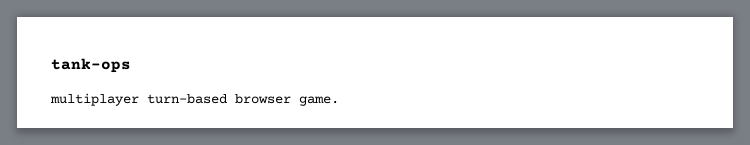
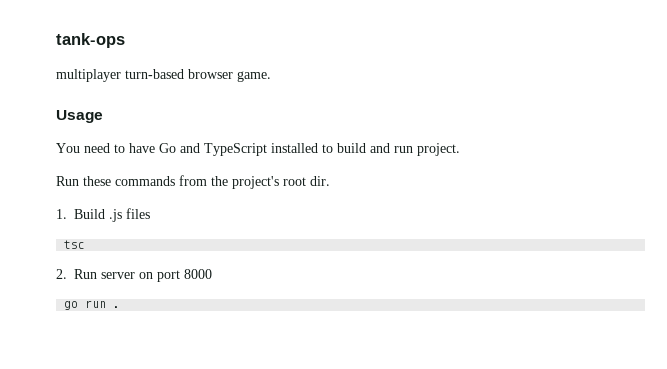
+ Usage
+ You need to have Go and TypeScript installed to build and run project.
+ Run these commands from the project's root dir.
+ 1. Build .js files
+ tsc
+ 2. Run server on port 8000
+ go run .

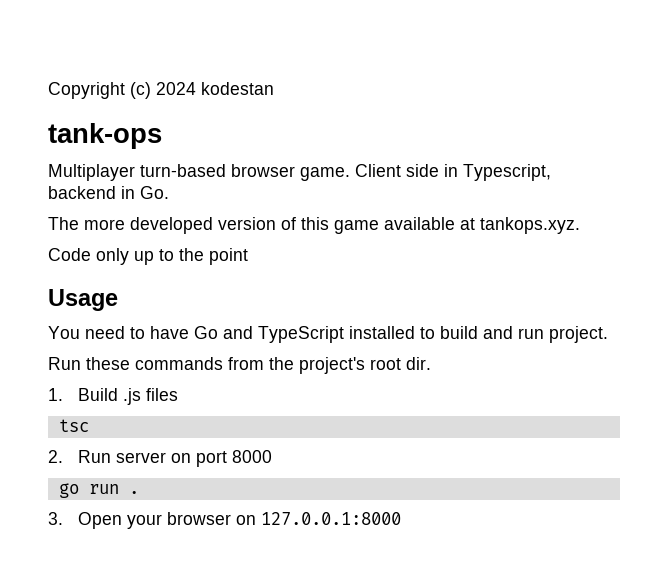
+ Copyright (c) 2024 kodestan
- multiplayer turn-based browser game.
+ Multiplayer turn-based browser game. Client side in Typescript, backend in Go.
+ The more developed version of this game available at tankops.xyz.
+ Code only up to the point
+ 3. Open your browser on 127.0.0.1:8000

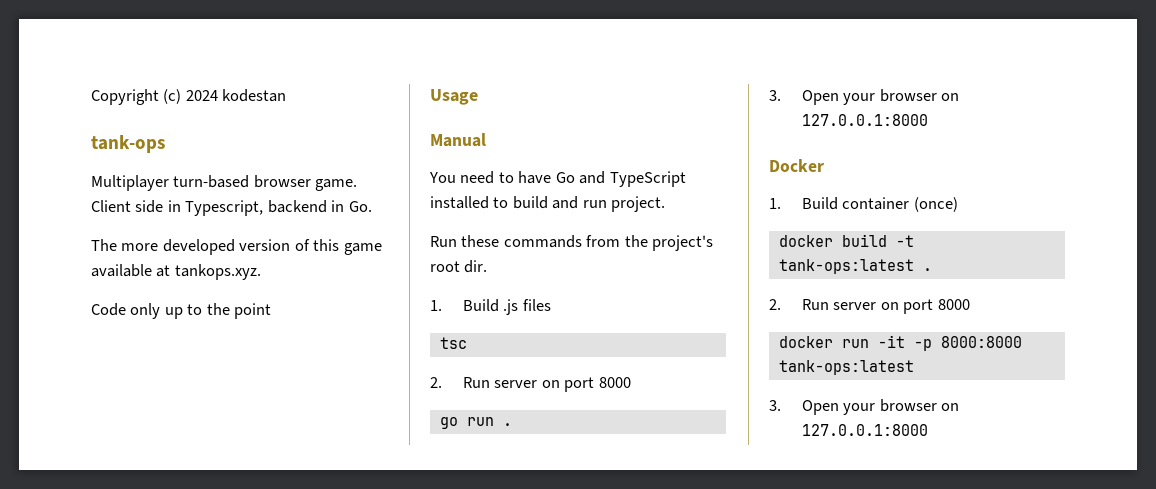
+ Manual
+ Docker
+ 1. Build container (once)
+ docker build -t tank-ops:latest .
+ 2. Run server on port 8000
+ docker run -it -p 8000:8000 tank-ops:latest
+ 3. Open your browser on 127.0.0.1:8000

